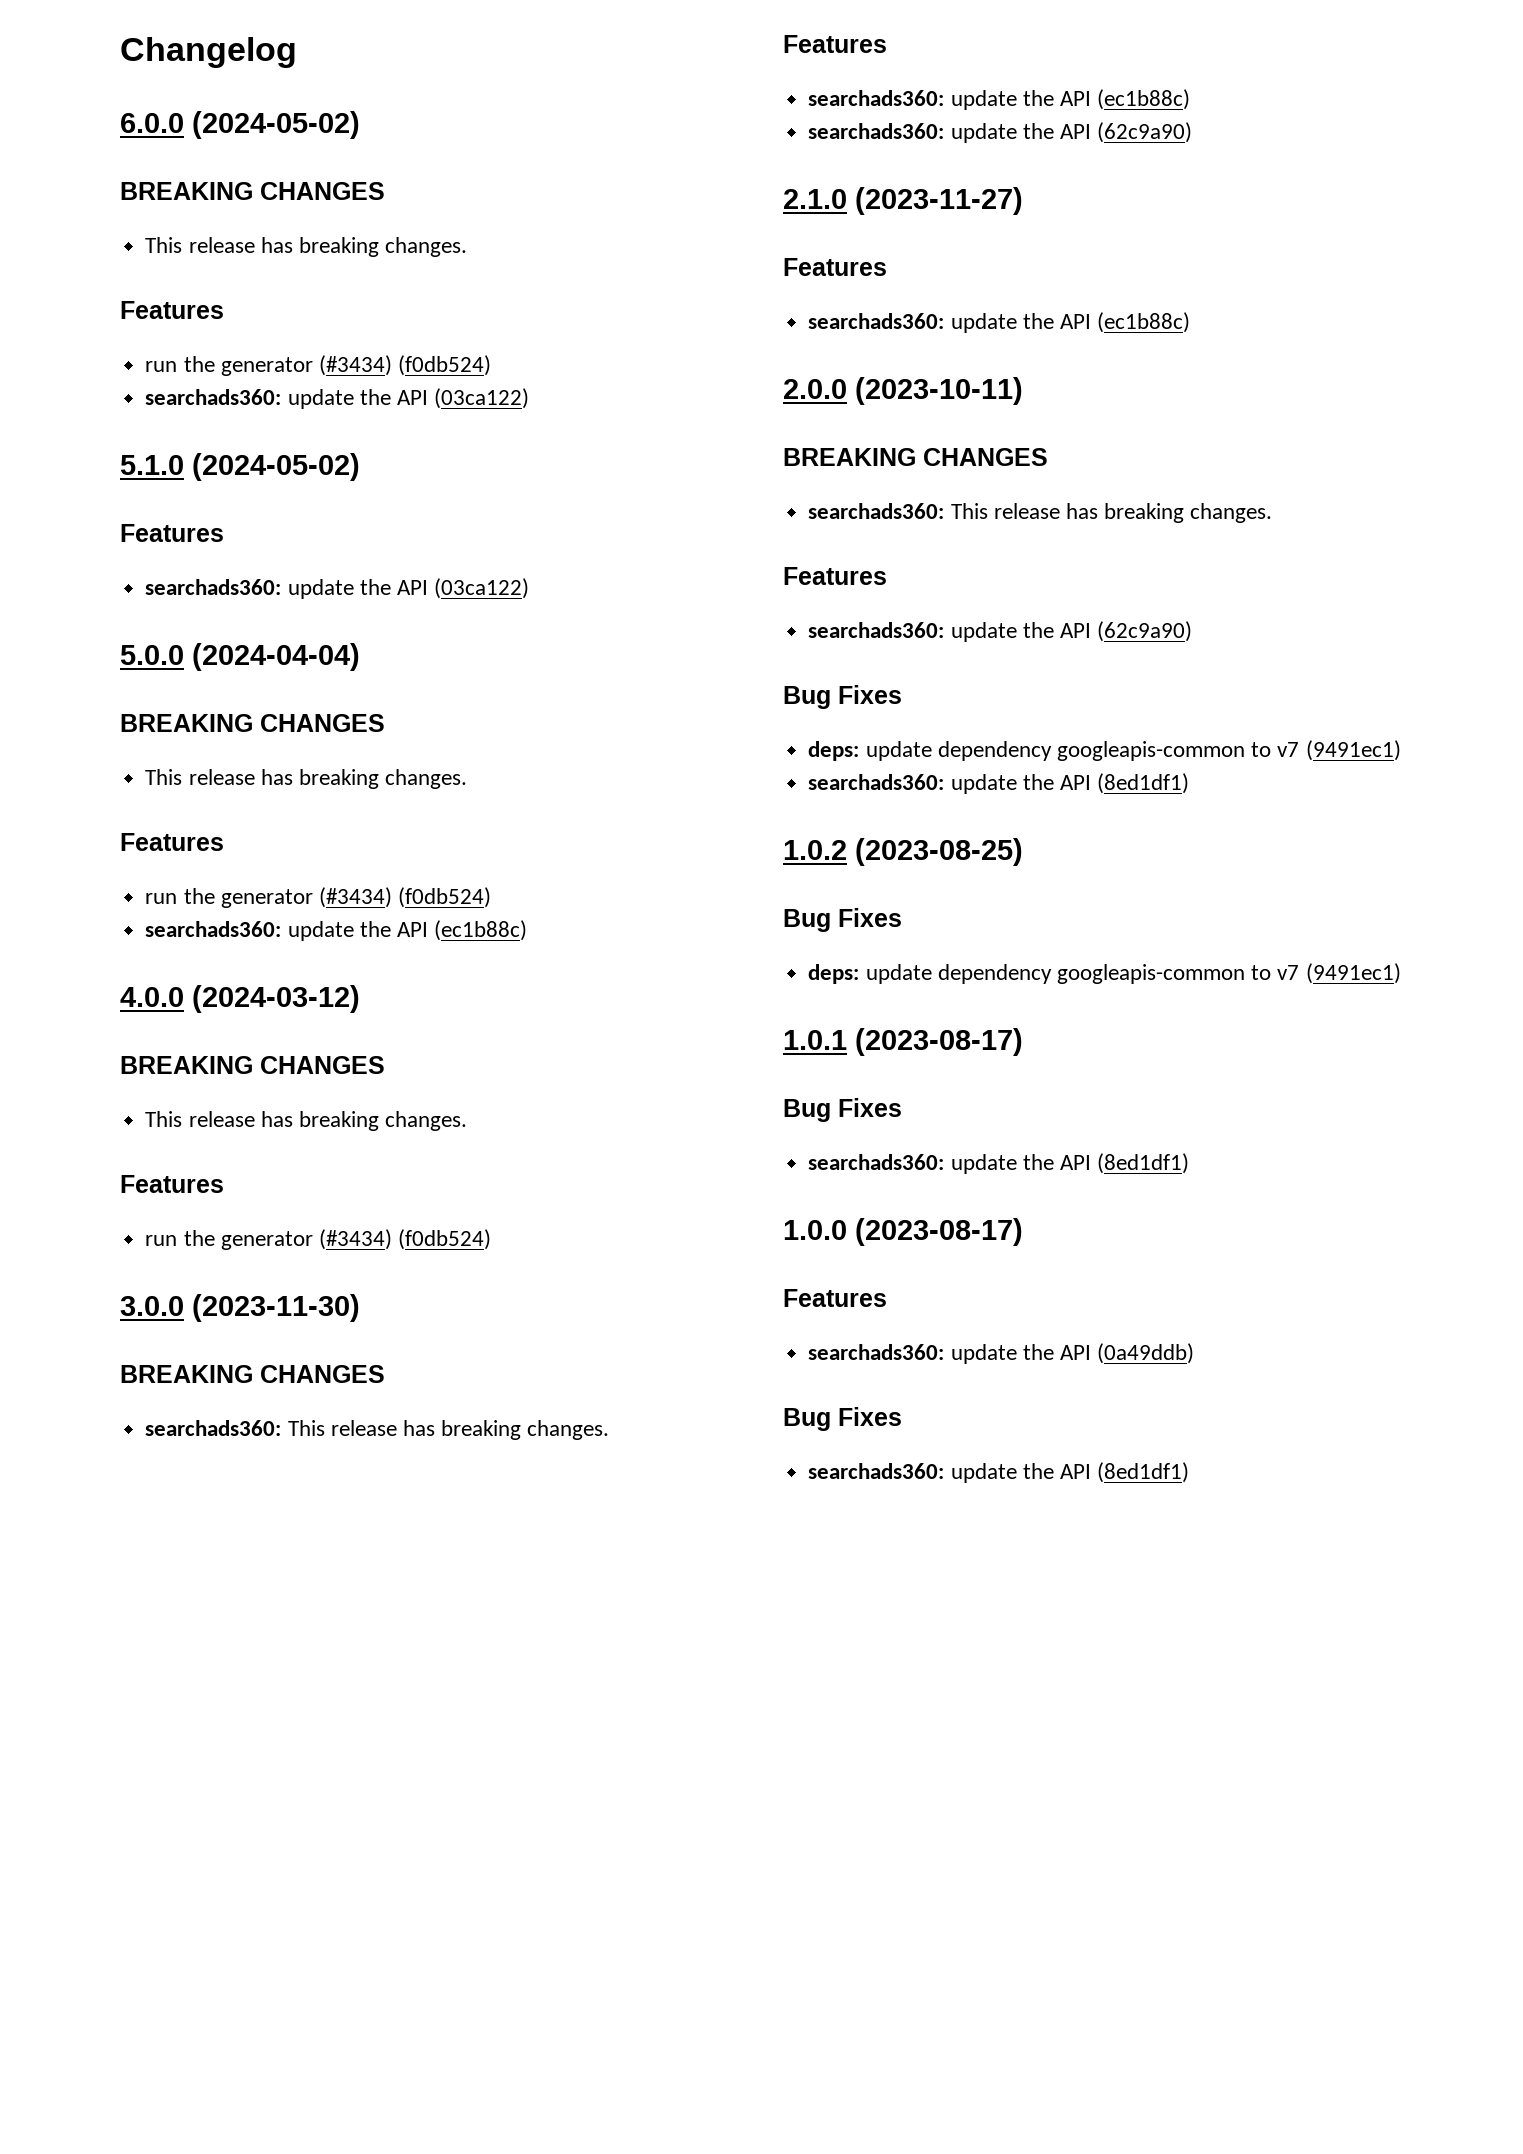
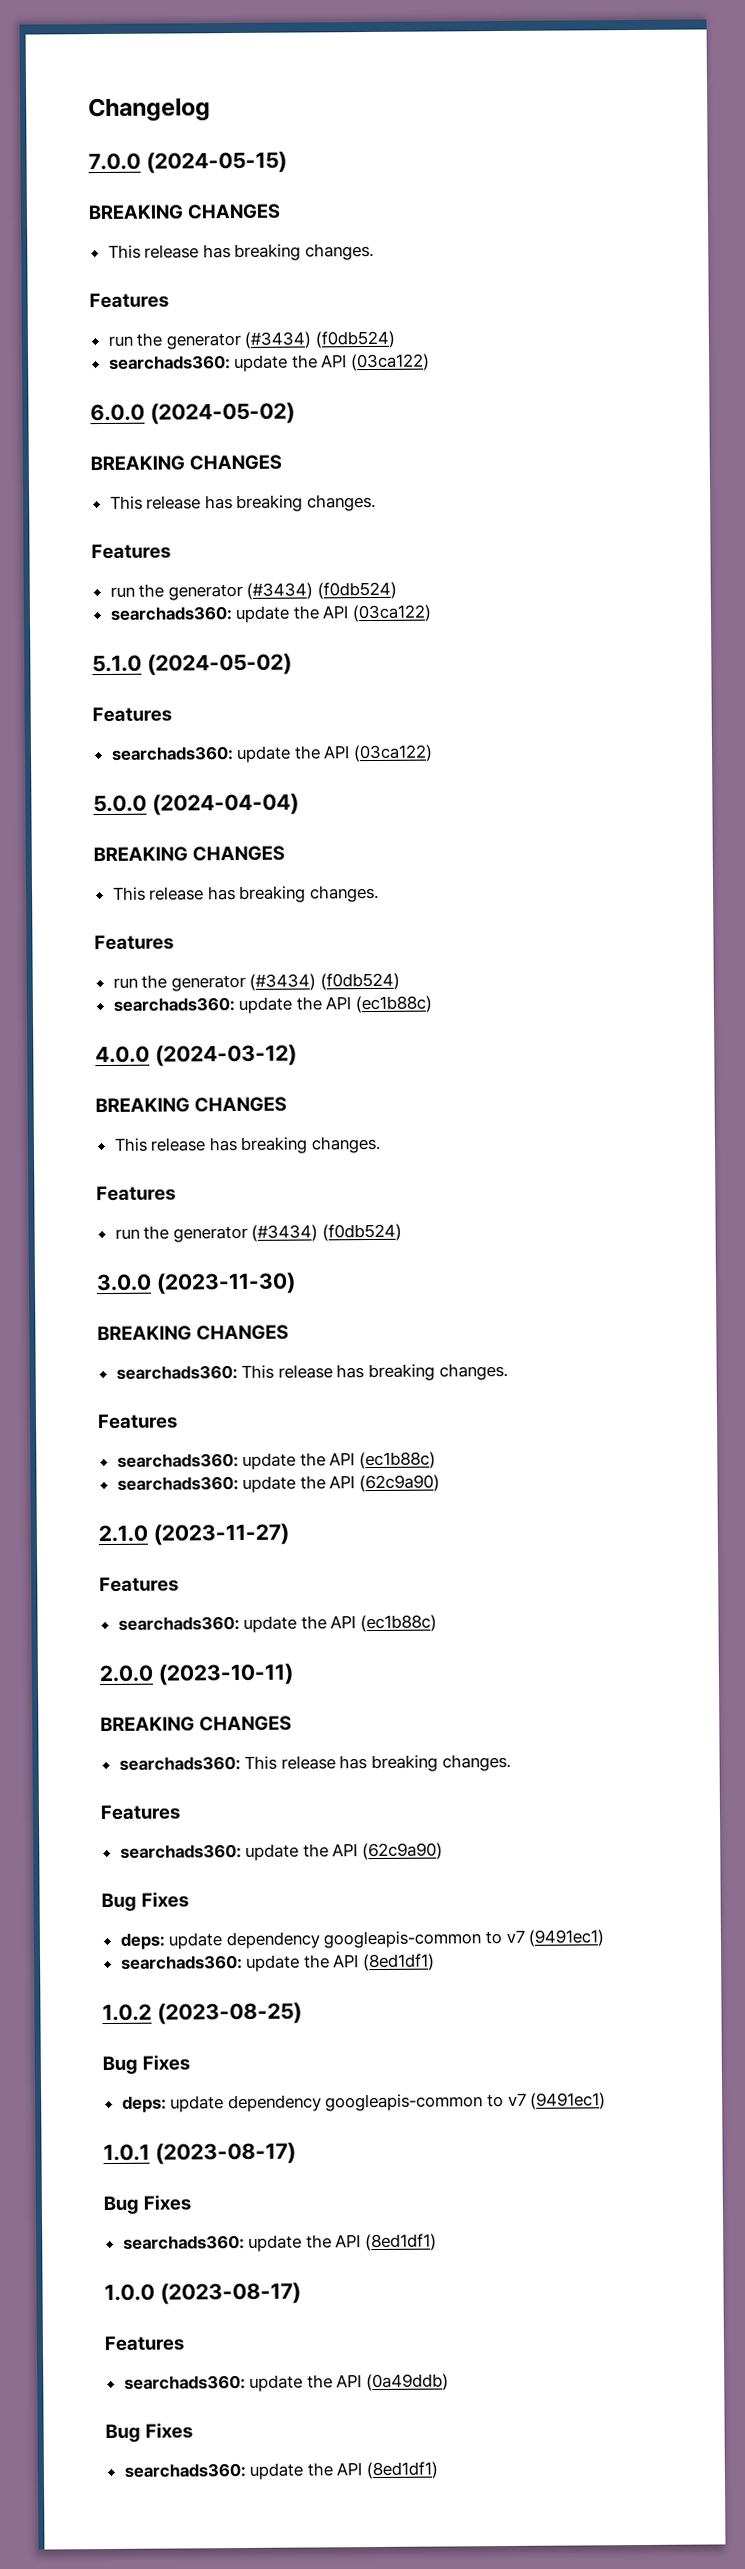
+ 7.0.0 (2024-05-15)
+ BREAKING CHANGES
+ This release has breaking changes.
+ Features
+ run the generator (#3434) (f0db524)
+ searchads360: update the API (03ca122)

